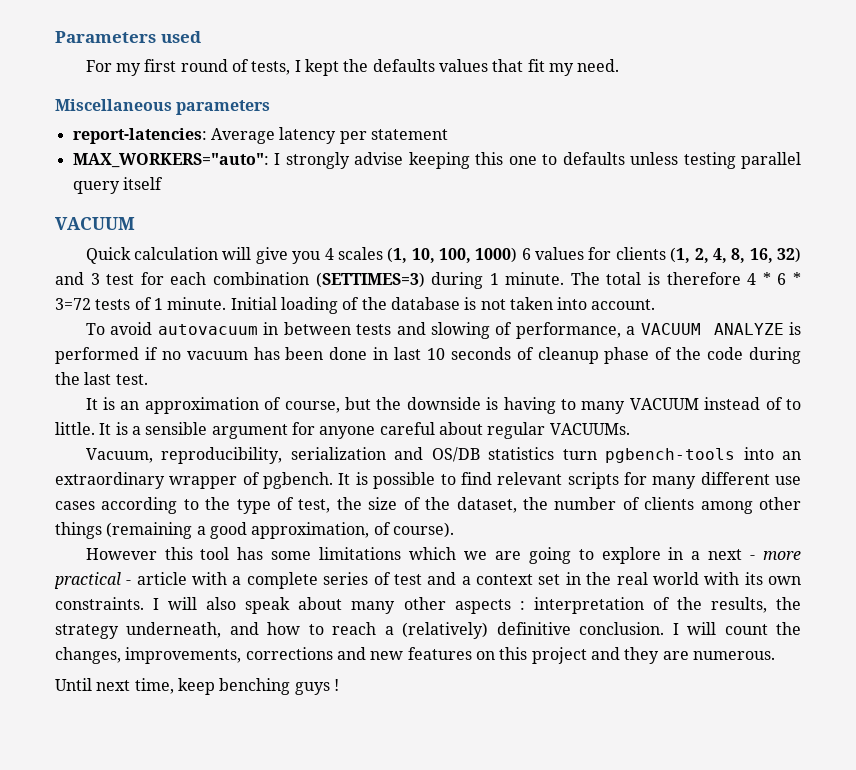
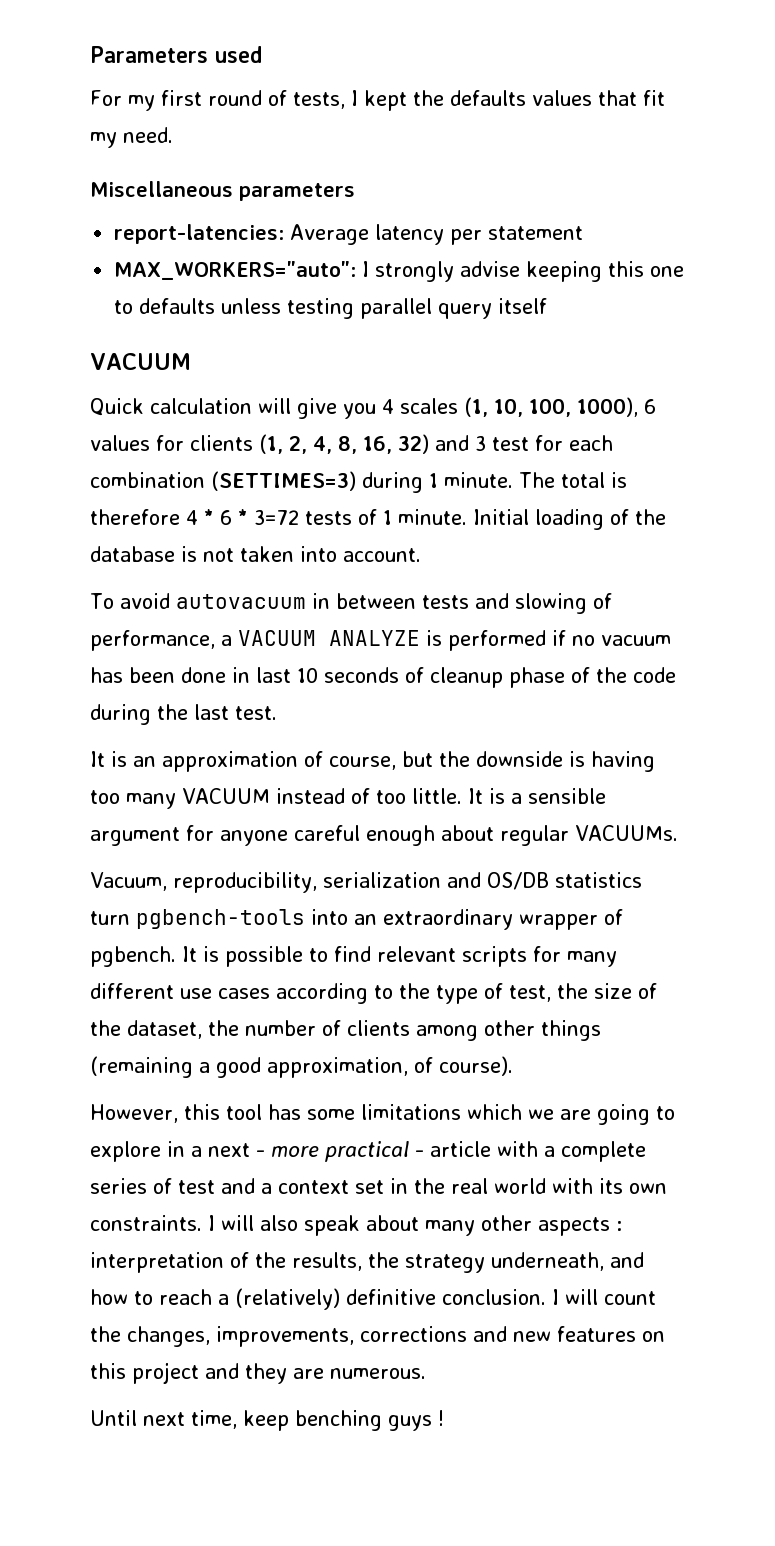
- Quick calculation will give you 4 scales (1, 10, 100, 1000) 6 values for clients (1, 2, 4, 8, 16, 32) and 3 test for each combination (SETTIMES=3) during 1 minute.
+ Quick calculation will give you 4 scales (1, 10, 100, 1000), 6 values for clients (1, 2, 4, 8, 16, 32) and 3 test for each combination (SETTIMES=3) during 1 minute.
- It is an approximation of course, but the downside is having to many VACUUM instead of to little.
+ It is an approximation of course, but the downside is having too many VACUUM instead of too little.
- It is a sensible argument for anyone careful about regular VACUUMs.
+ It is a sensible argument for anyone careful enough about regular VACUUMs.
- However this tool has some limitations which we are going to explore in a next - more practical - article with a complete series of test and a context set in the real world with its own constraints.
+ However, this tool has some limitations which we are going to explore in a next - more practical - article with a complete series of test and a context set in the real world with its own constraints.

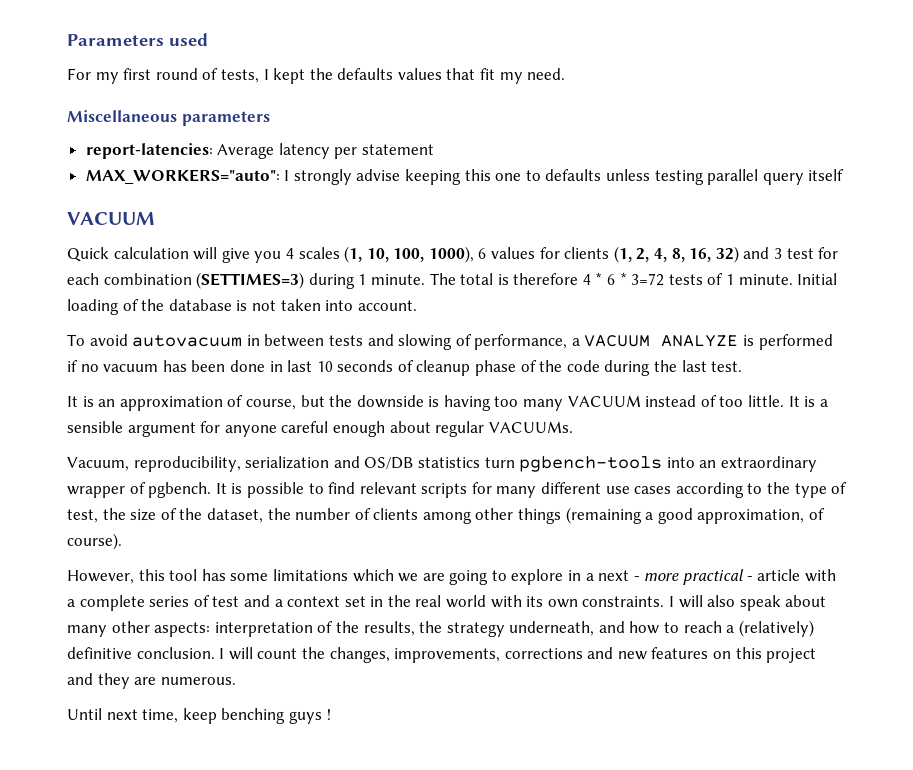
- I will also speak about many other aspects : interpretation of the results, the strategy underneath, and how to reach a (relatively) definitive conclusion.
+ I will also speak about many other aspects: interpretation of the results, the strategy underneath, and how to reach a (relatively) definitive conclusion.

